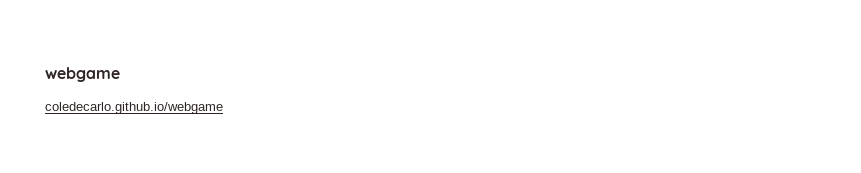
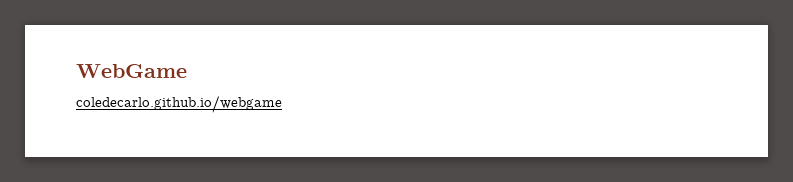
- webgame
+ WebGame

